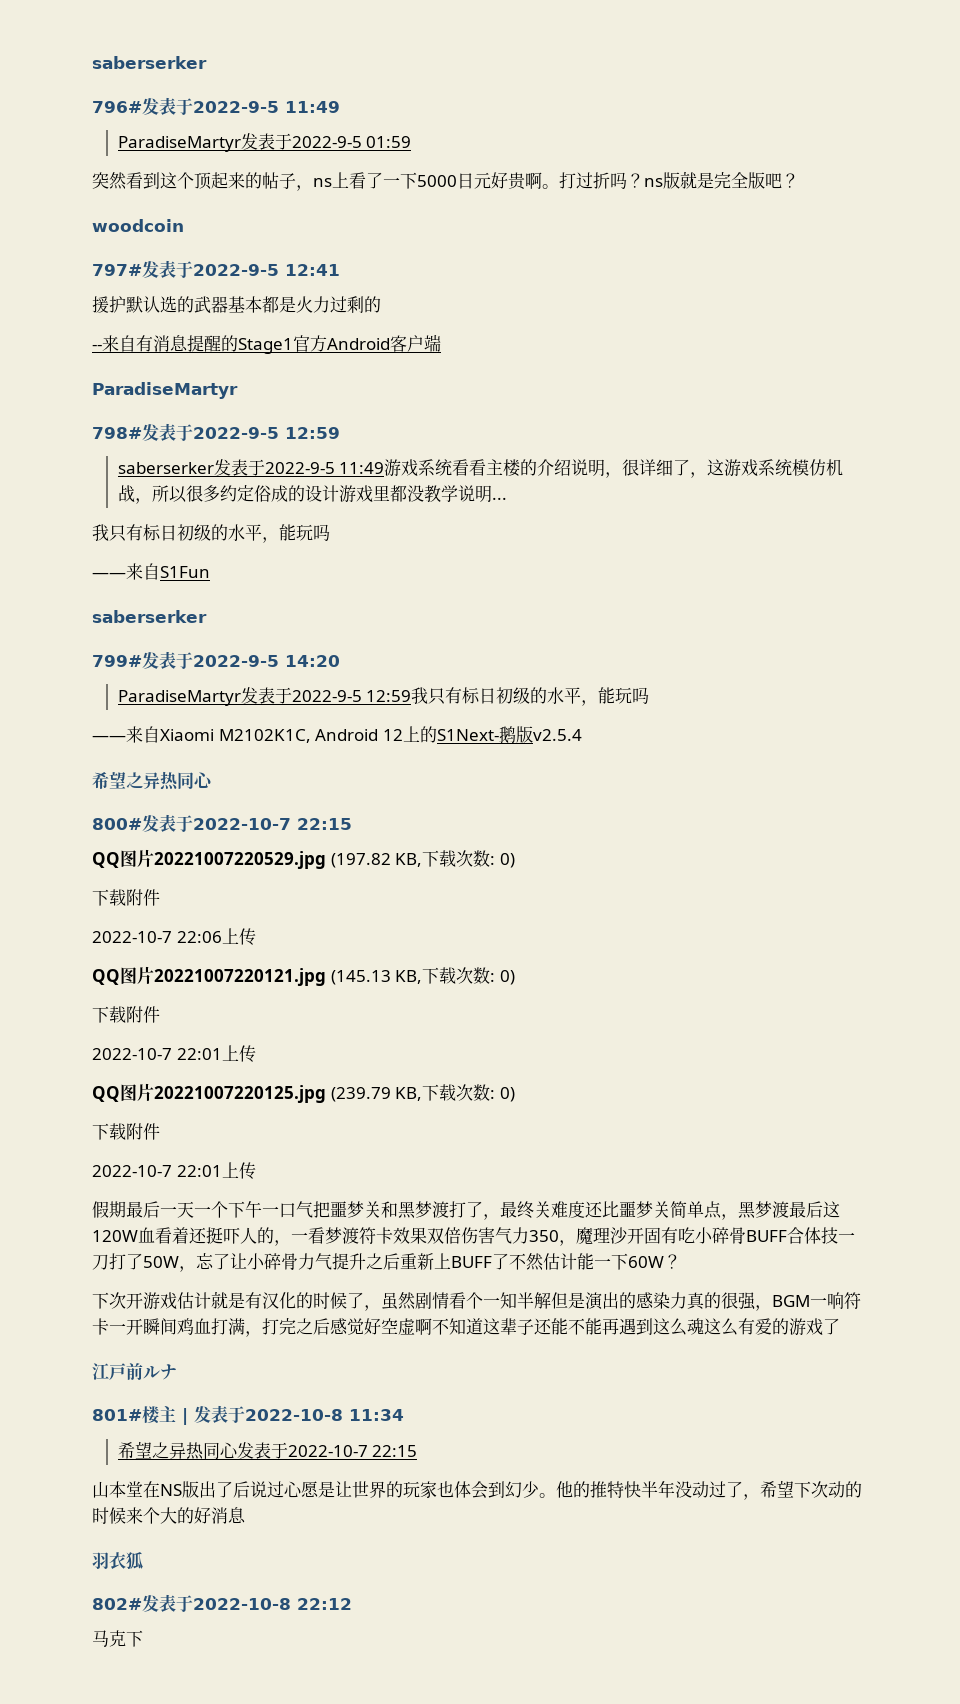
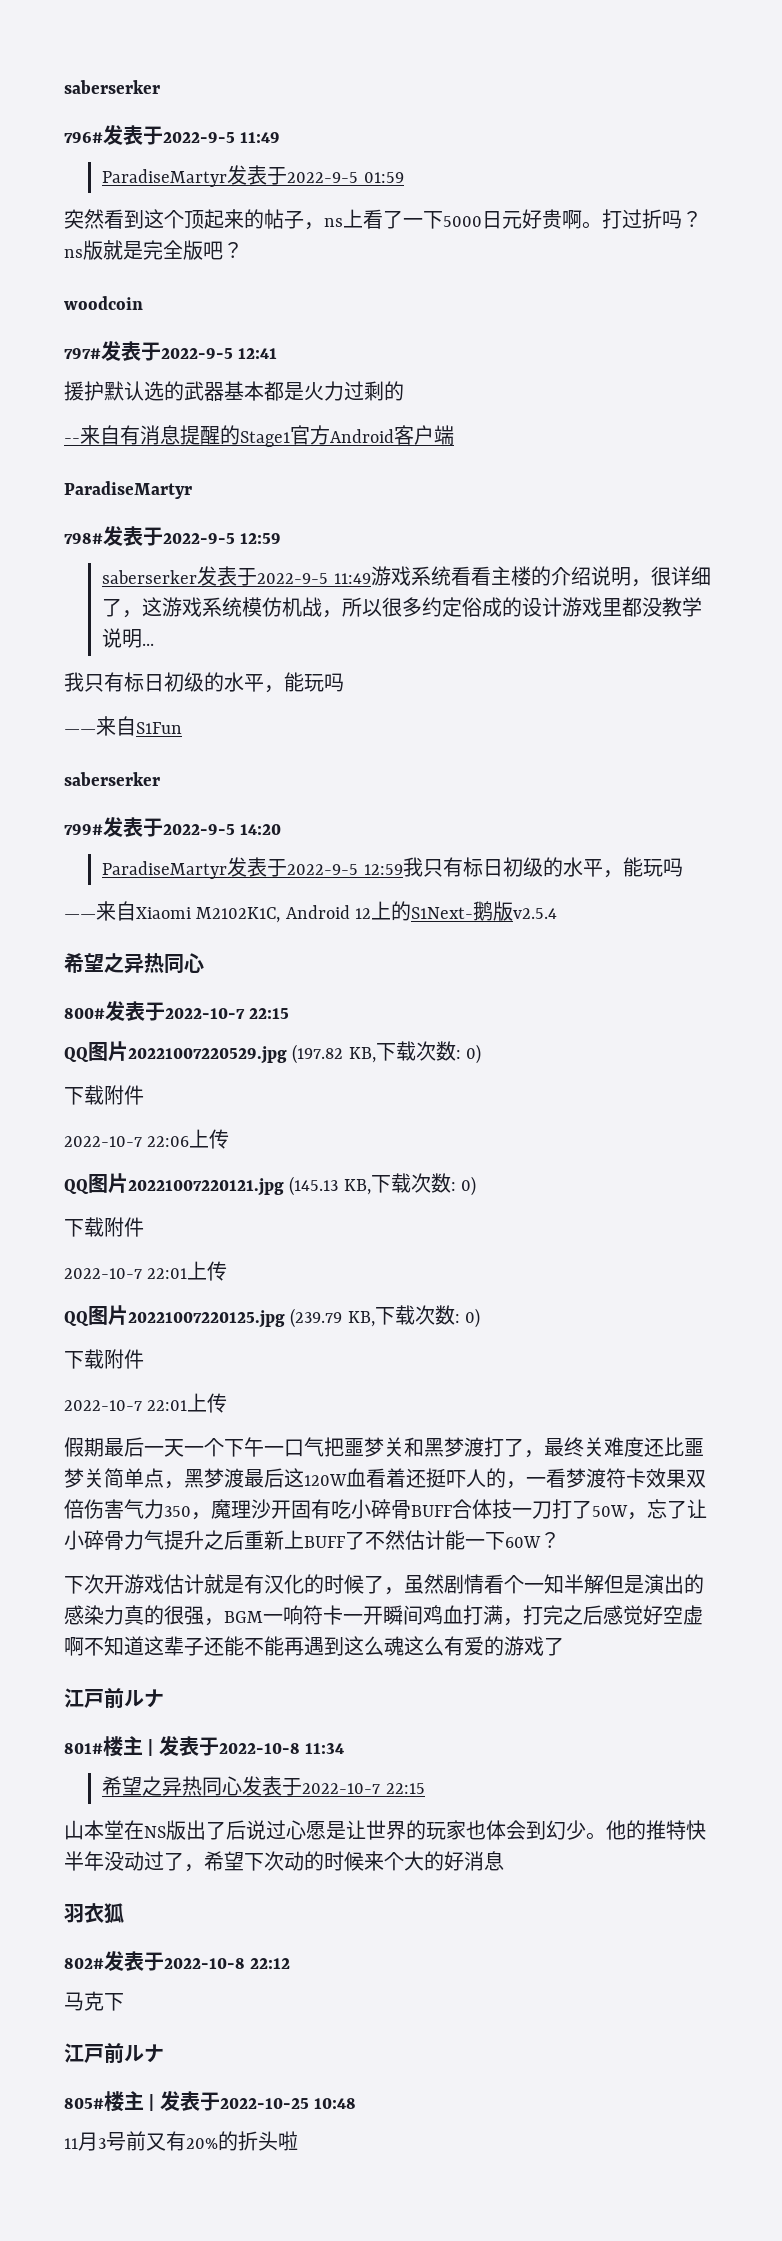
  马克下
+ 江戸前ルナ
+ 805#楼主 | 发表于2022-10-25 10:48
+ 11月3号前又有20%的折头啦

